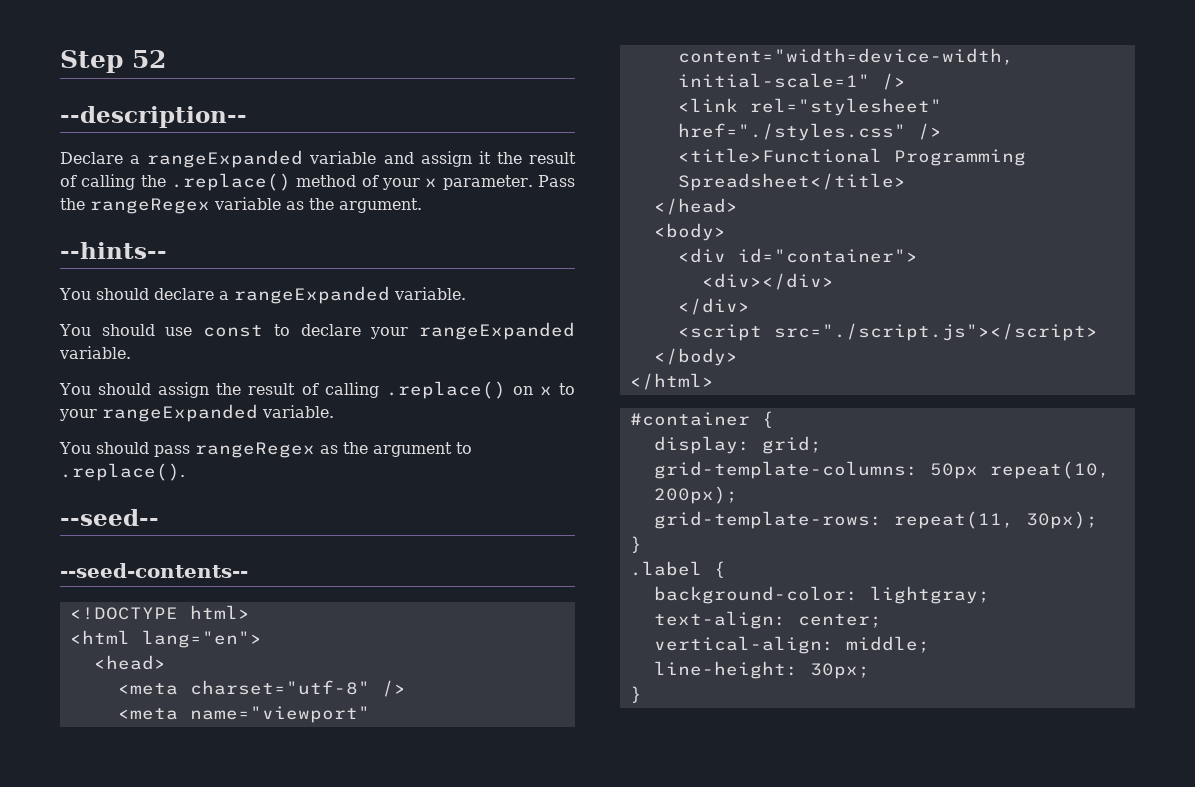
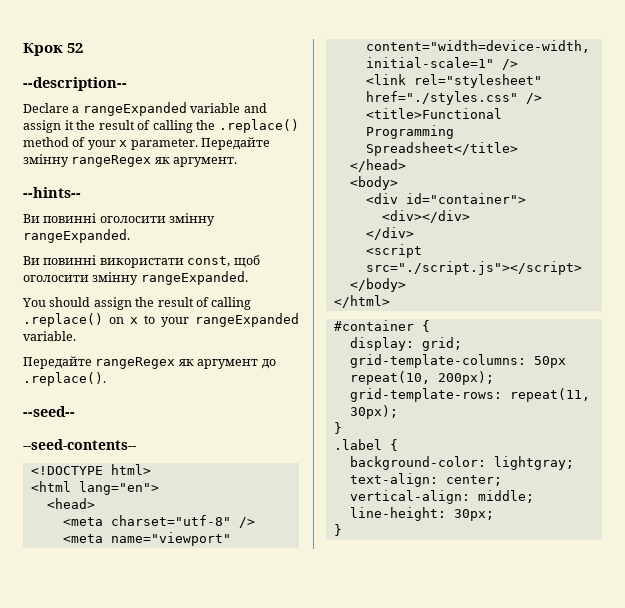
- Step 52
+ Крок 52
- Pass the rangeRegex variable as the argument.
+ Передайте змінну rangeRegex як аргумент.
  --hints--
- You should declare a rangeExpanded variable.
- You should use const to declare your rangeExpanded variable.
+ Ви повинні оголосити змінну rangeExpanded.
+ Ви повинні використати const, щоб оголосити змінну rangeExpanded.
- You should pass rangeRegex as the argument to .replace().
+ Передайте rangeRegex як аргумент до .replace().

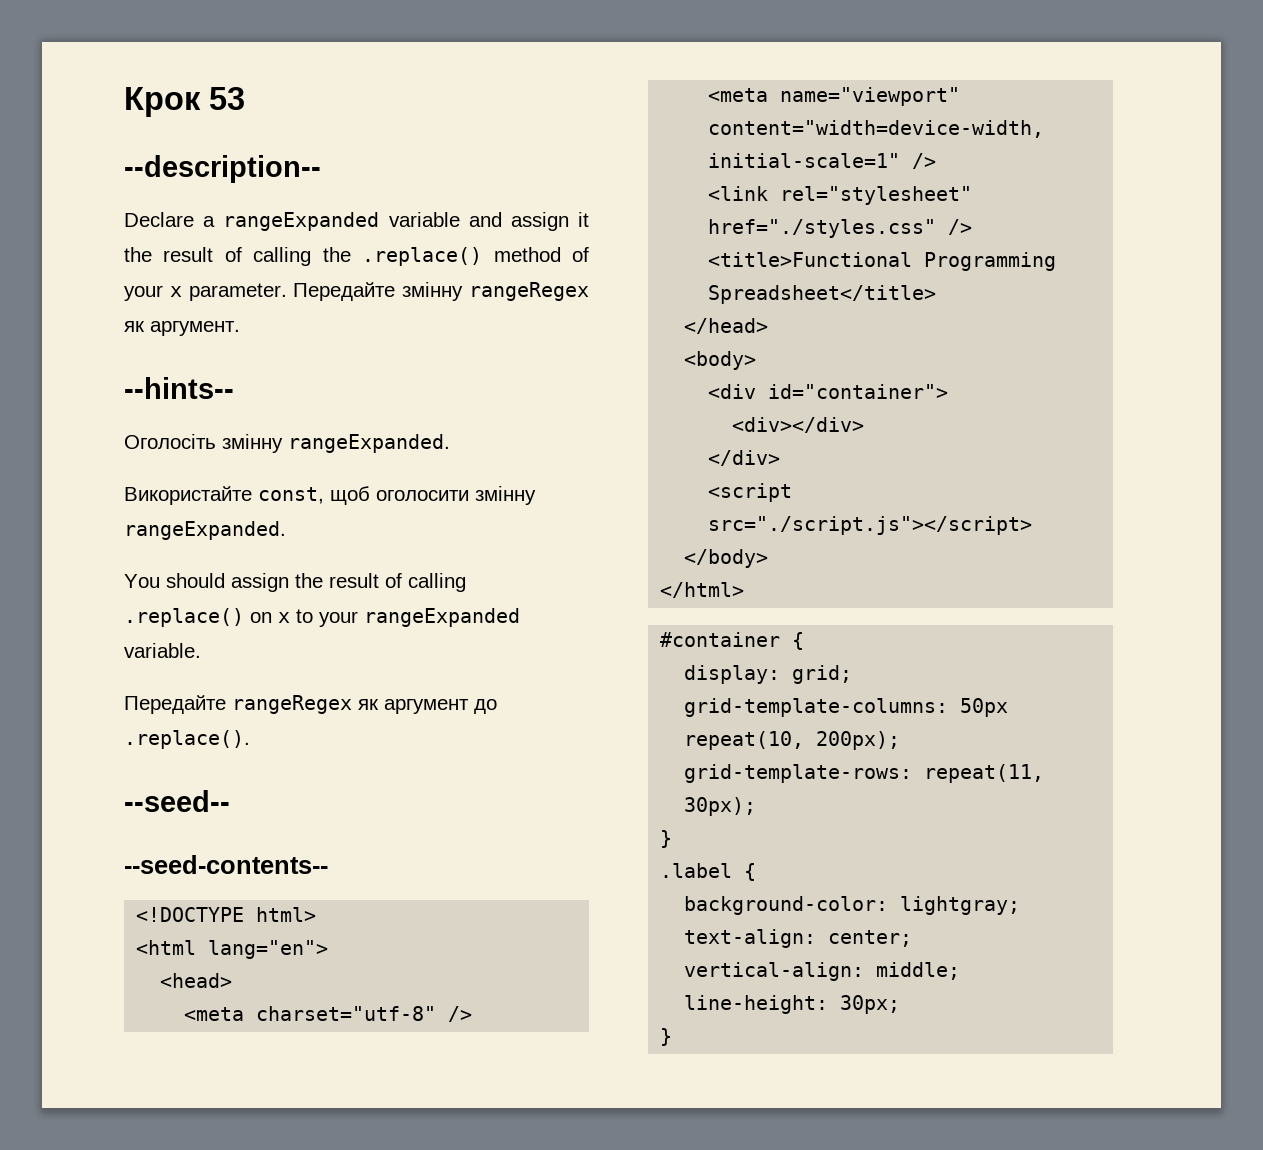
- Крок 52
+ Крок 53
- Ви повинні оголосити змінну rangeExpanded.
- Ви повинні використати const, щоб оголосити змінну rangeExpanded.
+ Оголосіть змінну rangeExpanded.
+ Використайте const, щоб оголосити змінну rangeExpanded.

